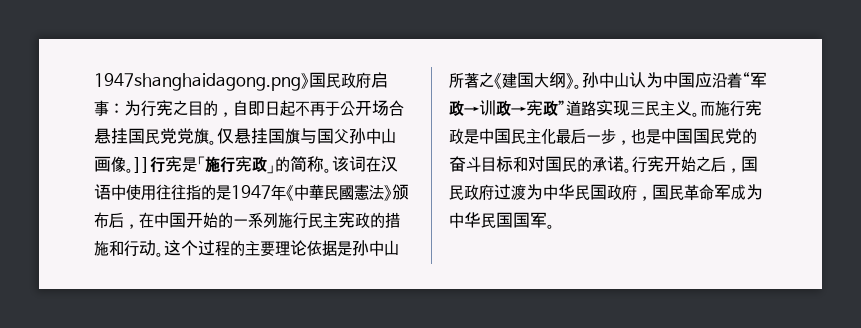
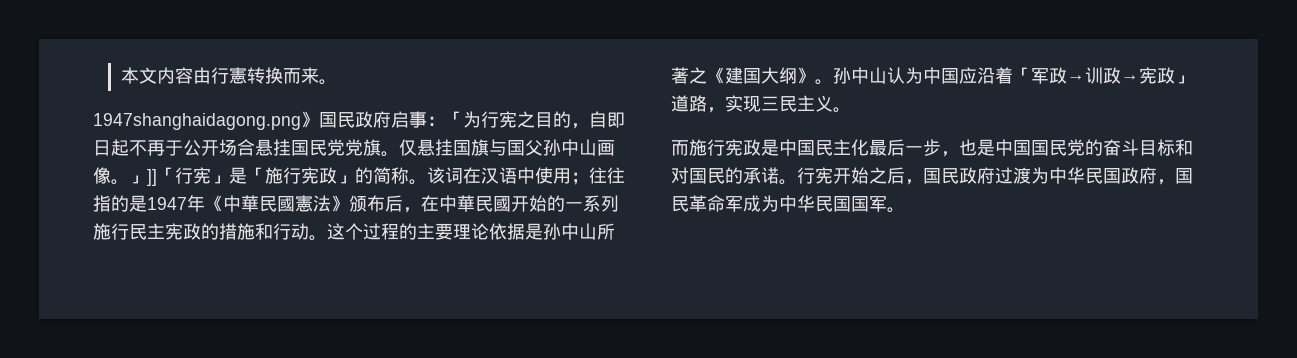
+ 本文内容由行憲转换而来。
- 1947shanghaidagong.png》国民政府启事：为行宪之目的，自即日起不再于公开场合悬挂国民党党旗。
+ 1947shanghaidagong.png》国民政府启事：「为行宪之目的，自即日起不再于公开场合悬挂国民党党旗。
- 仅悬挂国旗与国父孙中山画像。]]行宪是「施行宪政」的简称。
+ 仅悬挂国旗与国父孙中山画像。」]]「行宪」是「施行宪政」的简称。
- 该词在汉语中使用往往指的是1947年《中華民國憲法》颁布后，在中国开始的一系列施行民主宪政的措施和行动。
+ 该词在汉语中使用；往往指的是1947年《中華民國憲法》颁布后，在中華民國开始的一系列施行民主宪政的措施和行动。
- 孙中山认为中国应沿着“军政→训政→宪政”道路实现三民主义。而施行宪政是中国民主化最后一步，也是中国国民党的奋斗目标和对国民的承诺。
+ 孙中山认为中国应沿着「军政→训政→宪政」道路，实现三民主义。
+ 而施行宪政是中国民主化最后一步，也是中国国民党的奋斗目标和对国民的承诺。

